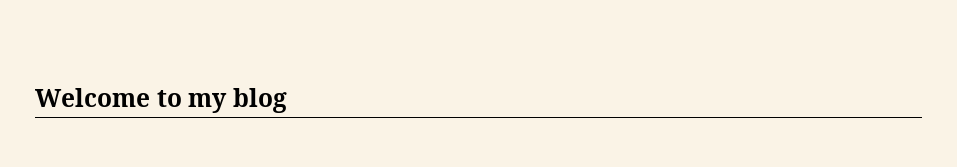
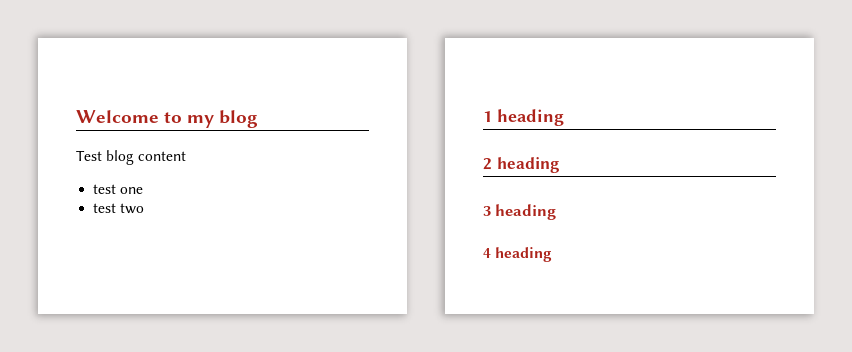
+ Test blog content
+ test one
+ test two
+ 1 heading
+ 2 heading
+ 3 heading
+ 4 heading

